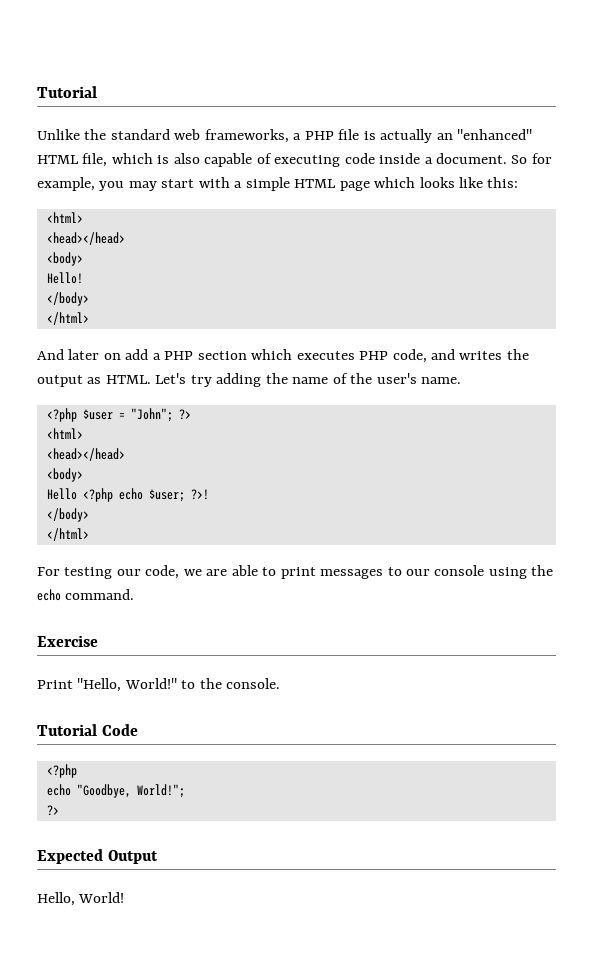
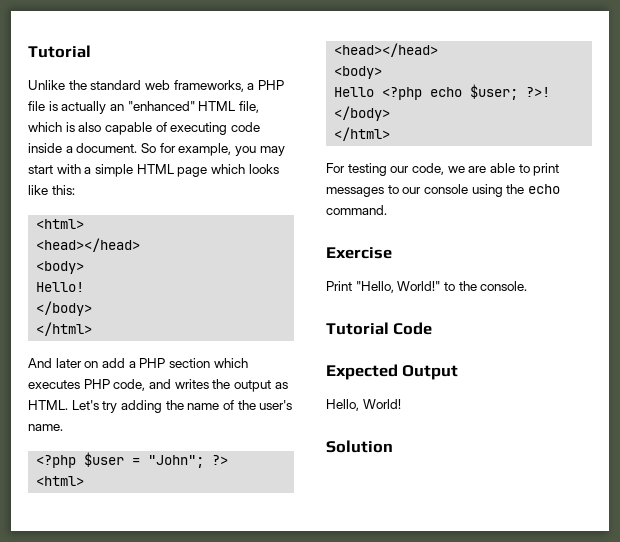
  Tutorial Code
- <?php
- echo "Goodbye, World!";
- ?>
+ Solution

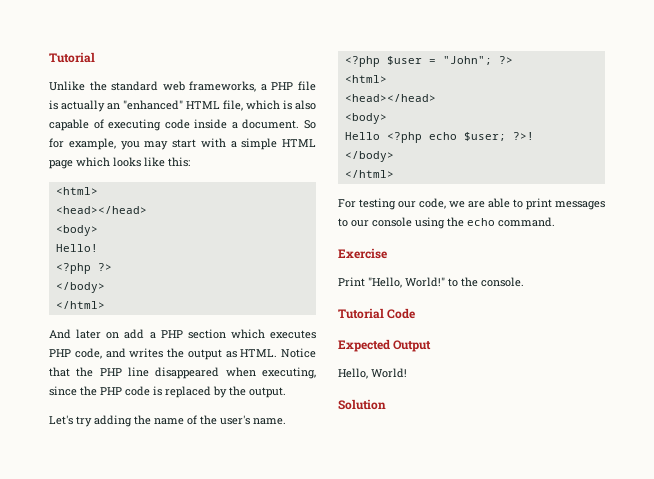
+ <?php ?>
- And later on add a PHP section which executes PHP code, and writes the output as HTML. Let's try adding the name of the user's name.
+ And later on add a PHP section which executes PHP code, and writes the output as HTML. Notice that the PHP line disappeared when executing, since the PHP code is replaced by the output.
+ Let's try adding the name of the user's name.

